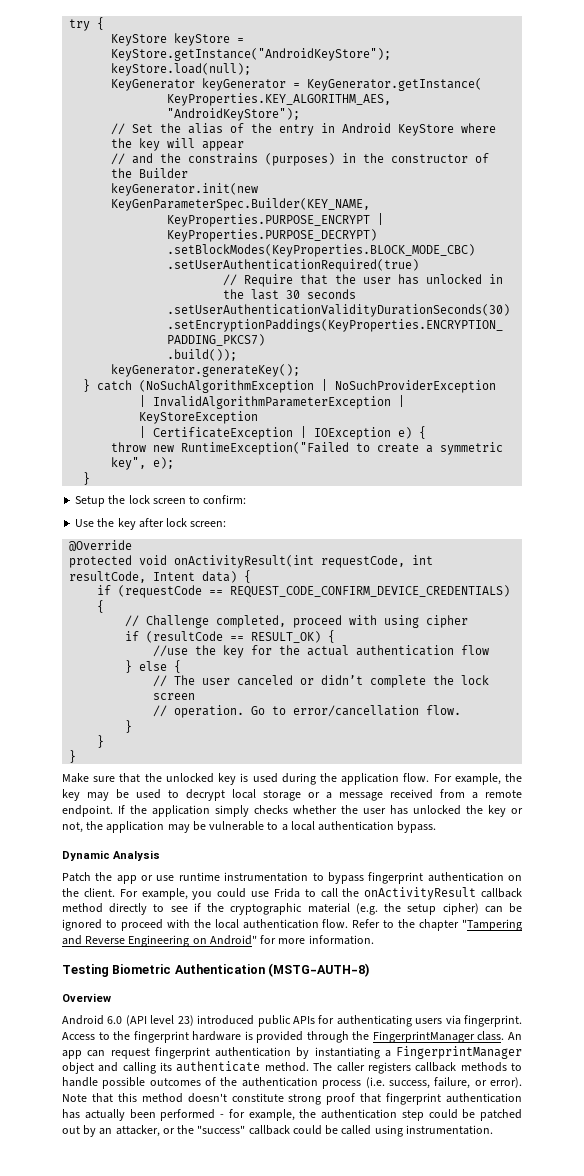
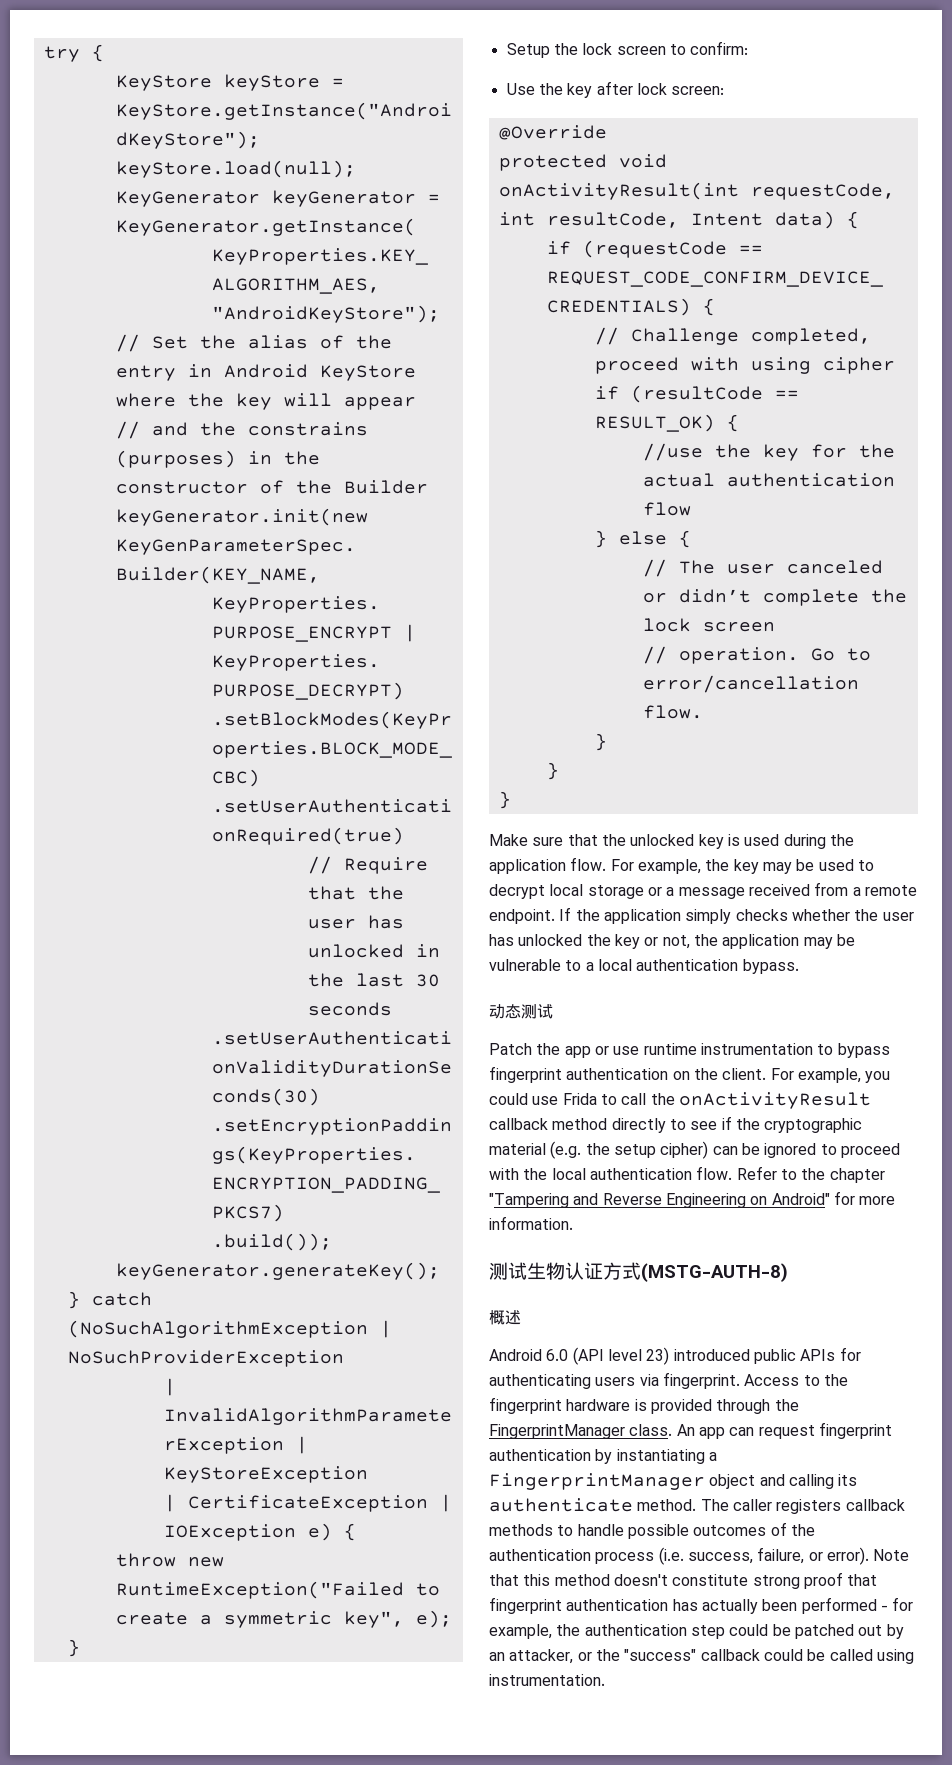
- Dynamic Analysis
+ 动态测试
- Testing Biometric Authentication (MSTG-AUTH-8)
+ 测试生物认证方式(MSTG-AUTH-8)
- Overview
+ 概述

